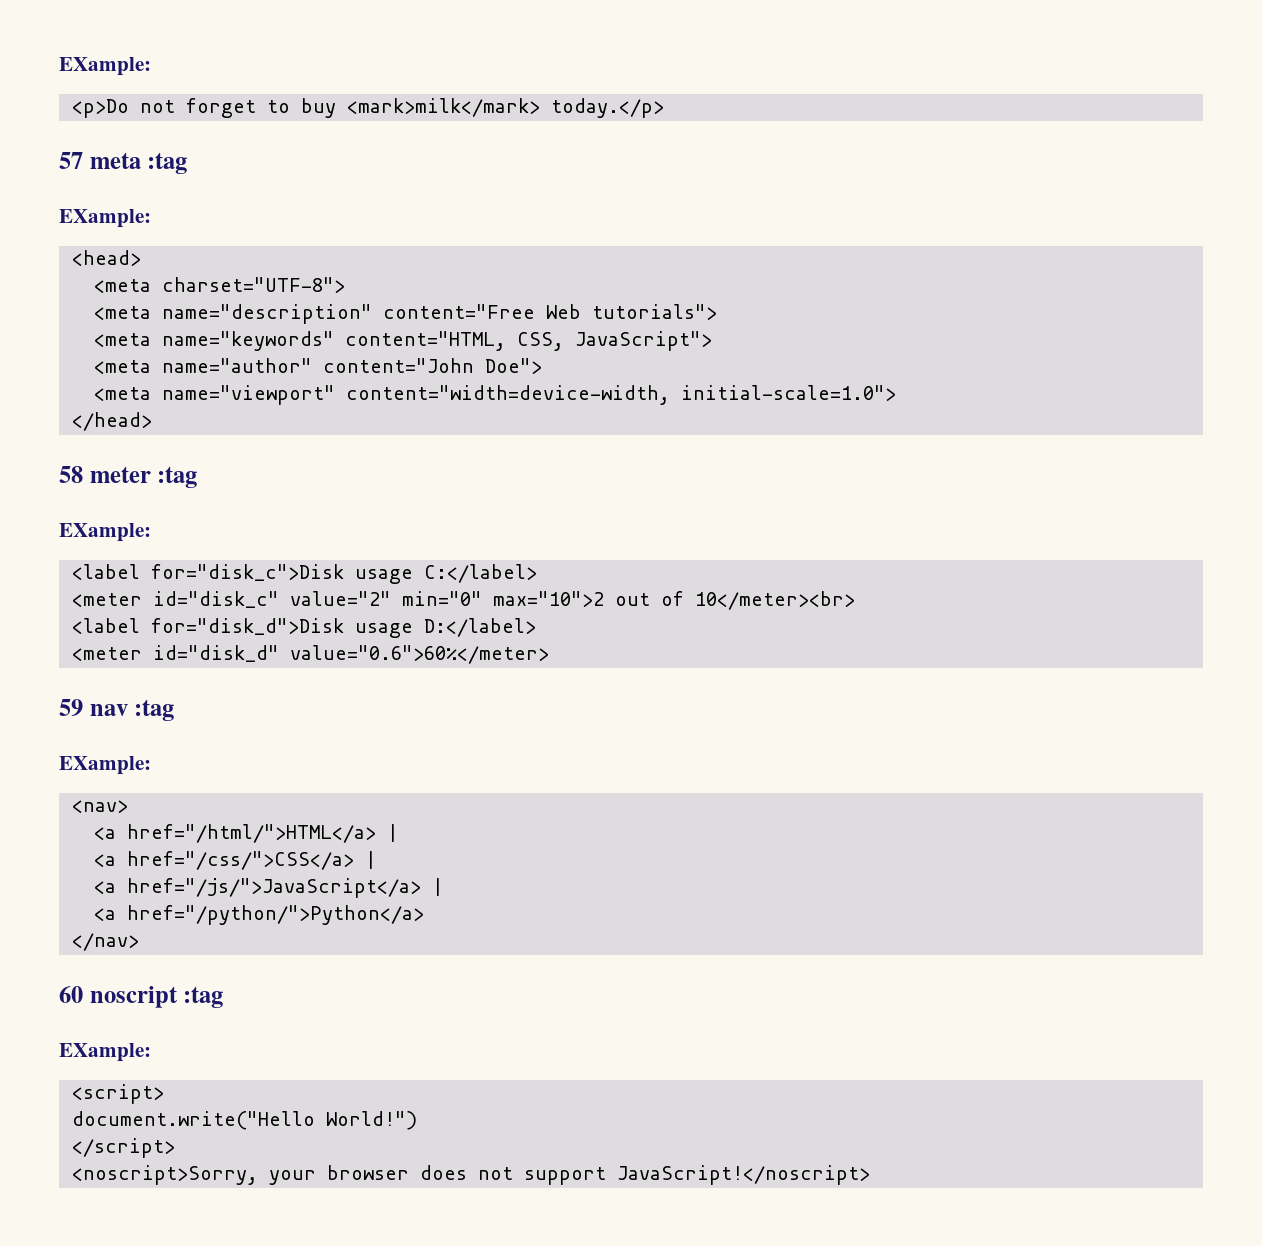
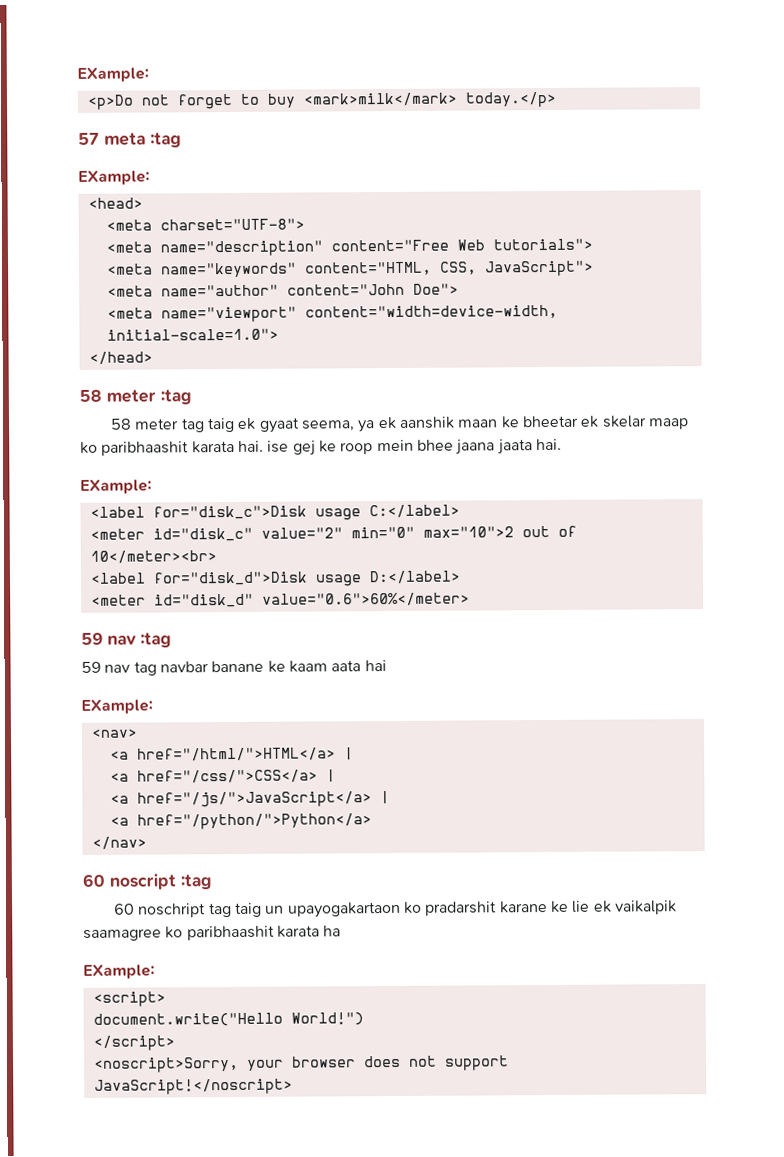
+ 58 meter tag taig ek gyaat seema, ya ek aanshik maan ke bheetar ek skelar maap ko paribhaashit karata hai. ise gej ke roop mein bhee jaana jaata hai.
+ 59 nav tag navbar banane ke kaam aata hai
+ 60 noschript tag taig un upayogakartaon ko pradarshit karane ke lie ek vaikalpik saamagree ko paribhaashit karata ha

